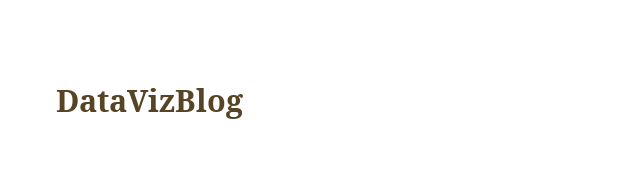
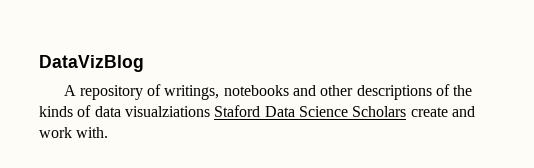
+ A repository of writings, notebooks and other descriptions of the kinds of data visualziations Staford Data Science Scholars create and work with.

